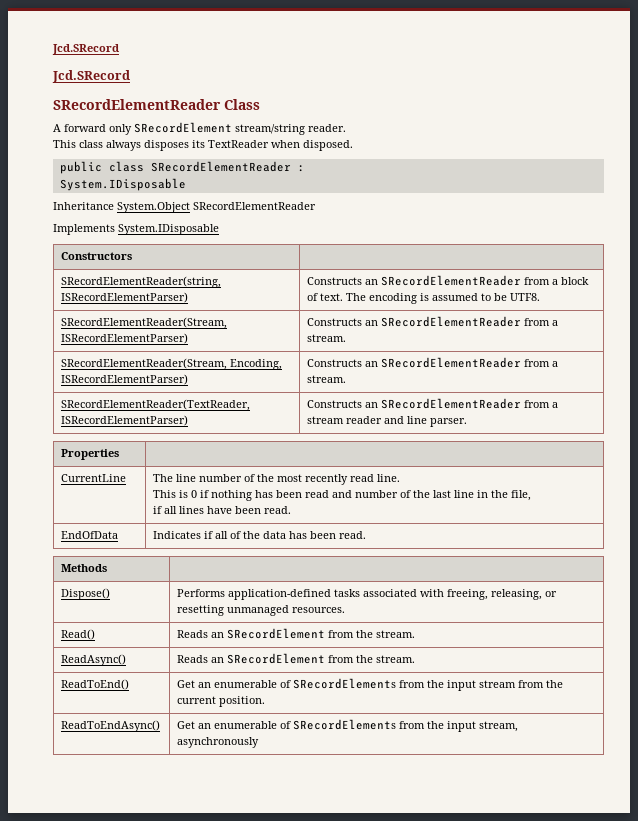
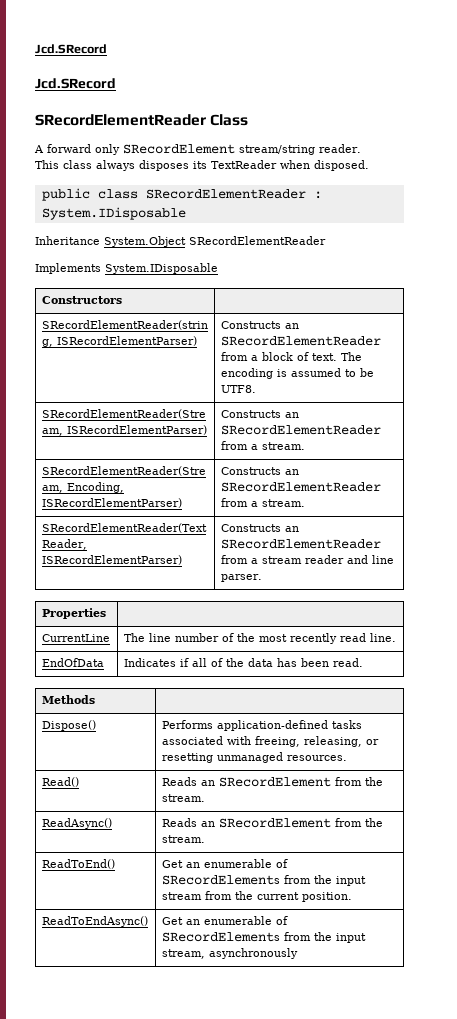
  CurrentLine | The line number of the most recently read line.
- This is 0 if nothing has been read and number of the last line in the file,
- if all lines have been read.

